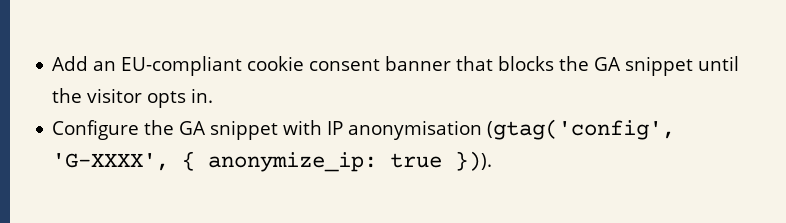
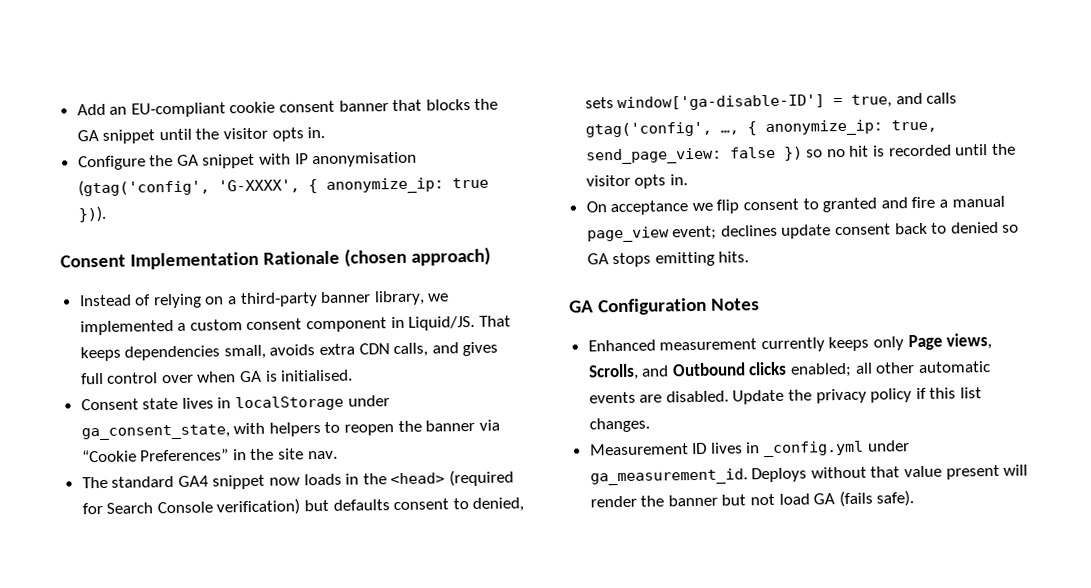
+ Consent Implementation Rationale (chosen approach)
+ Instead of relying on a third-party banner library, we implemented a custom consent component in Liquid/JS. That keeps dependencies small, avoids extra CDN calls, and gives full control over when GA is initialised.
+ Consent state lives in localStorage under ga_consent_state, with helpers to reopen the banner via “Cookie Preferences” in the site nav.
+ The standard GA4 snippet now loads in the <head> (required for Search Console verification) but defaults consent to denied, sets window['ga-disable-ID'] = true, and calls gtag('config', …, { anonymize_ip: true, send_page_view: false }) so no hit is recorded until the visitor opts in.
+ On acceptance we flip consent to granted and fire a manual page_view event; declines update consent back to denied so GA stops emitting hits.
+ GA Configuration Notes
+ Enhanced measurement currently keeps only Page views, Scrolls, and Outbound clicks enabled; all other automatic events are disabled. Update the privacy policy if this list changes.
+ Measurement ID lives in _config.yml under ga_measurement_id. Deploys without that value present will render the banner but not load GA (fails safe).

